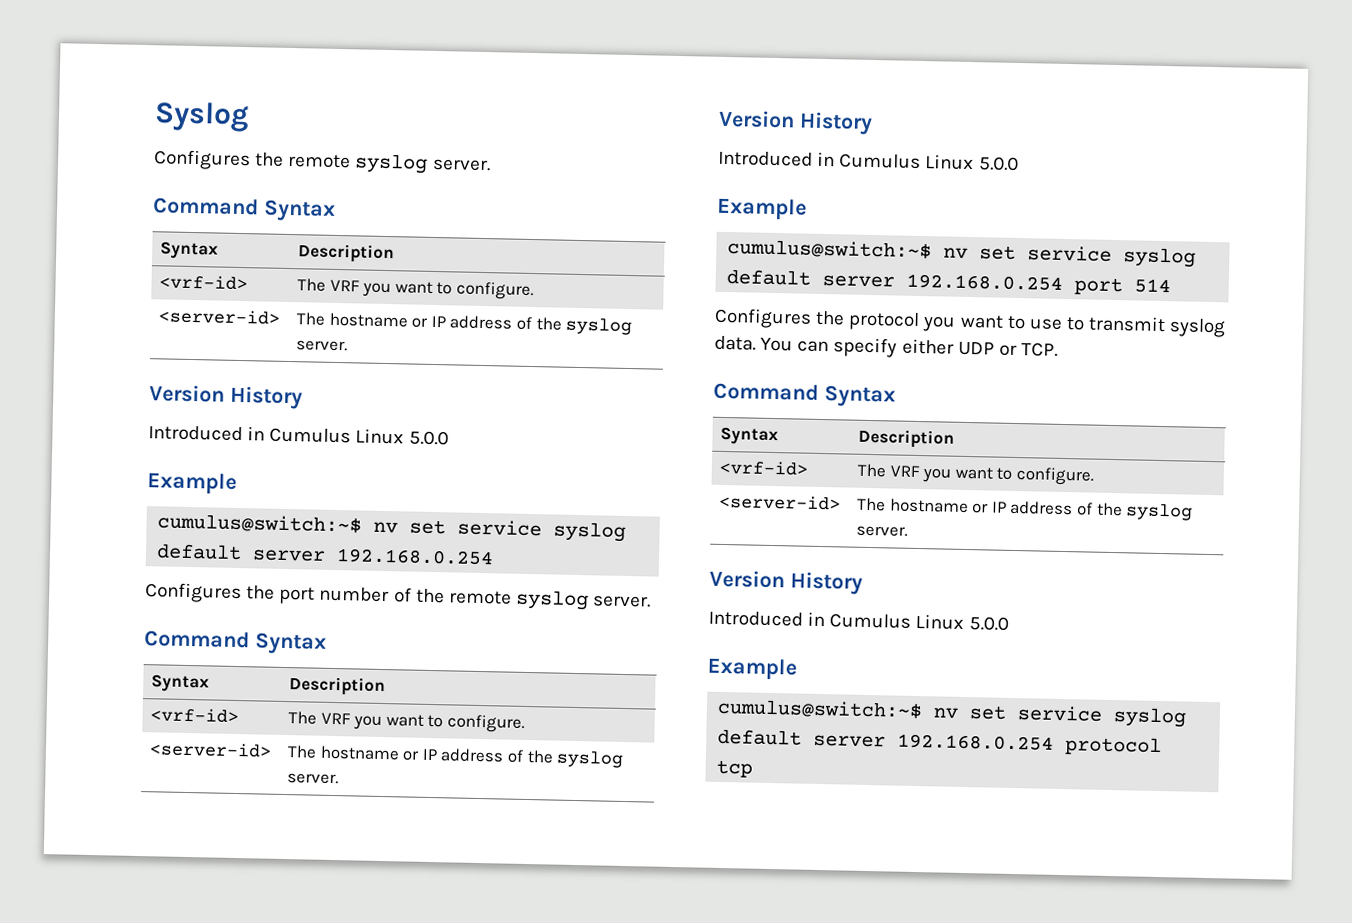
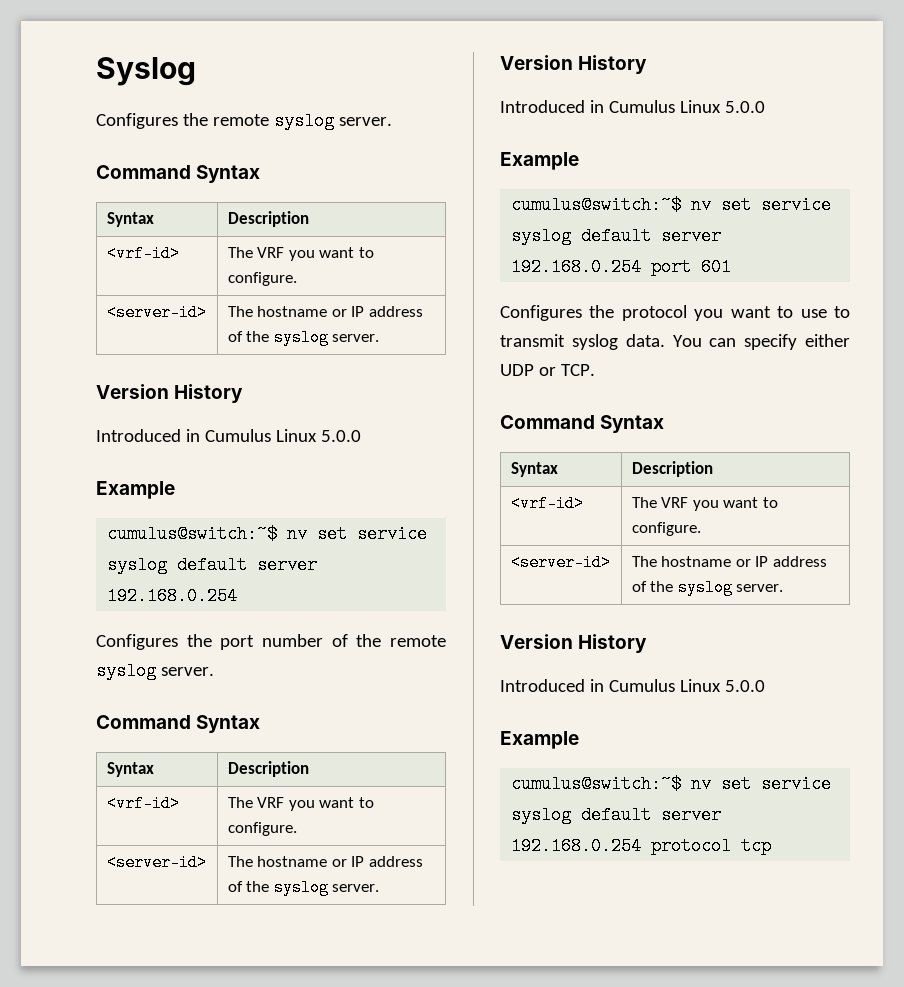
- cumulus@switch:~$ nv set service syslog default server 192.168.0.254 port 514
+ cumulus@switch:~$ nv set service syslog default server 192.168.0.254 port 601

